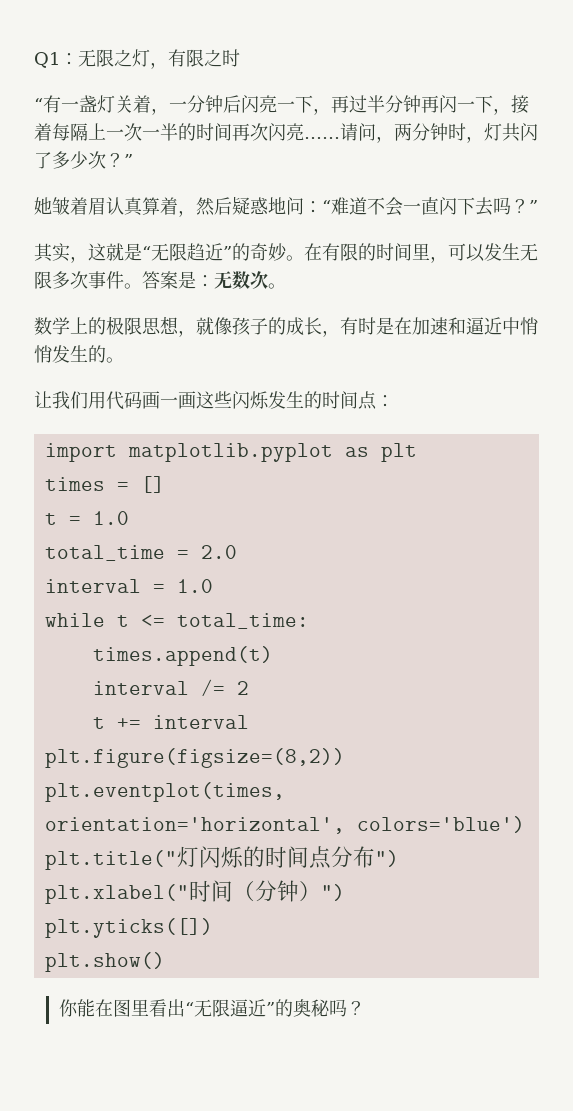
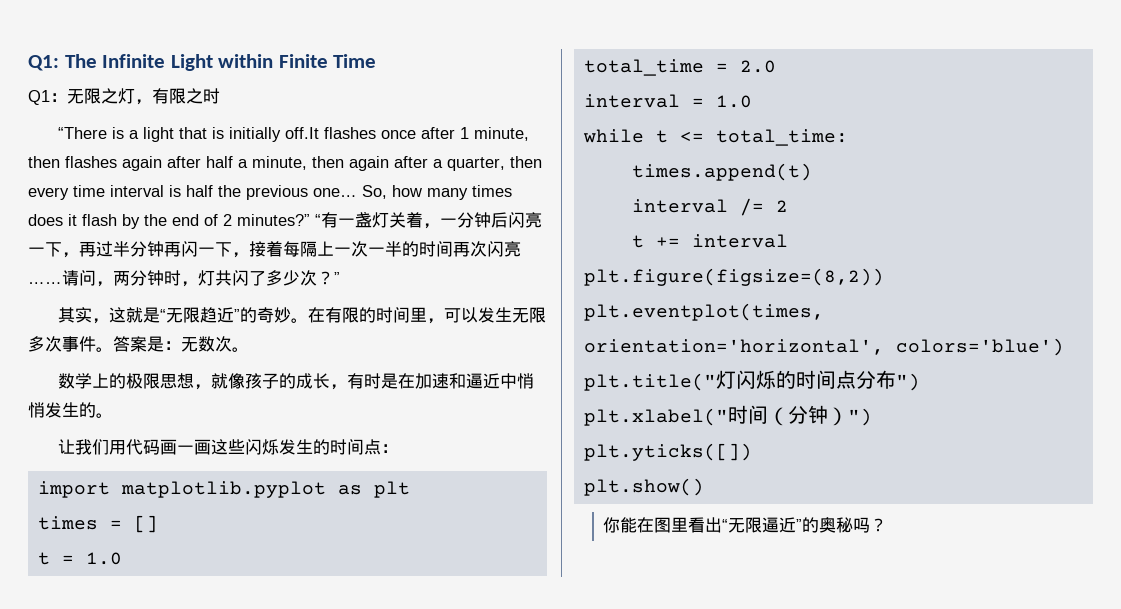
+ Q1: The Infinite Light within Finite Time
+ “There is a light that is initially off.It flashes once after 1 minute, then flashes again after half a minute, then again after a quarter, then every time interval is half the previous one… So, how many times does it flash by the end of 2 minutes?”
- 她皱着眉认真算着，然后疑惑地问：“难道不会一直闪下去吗？”

